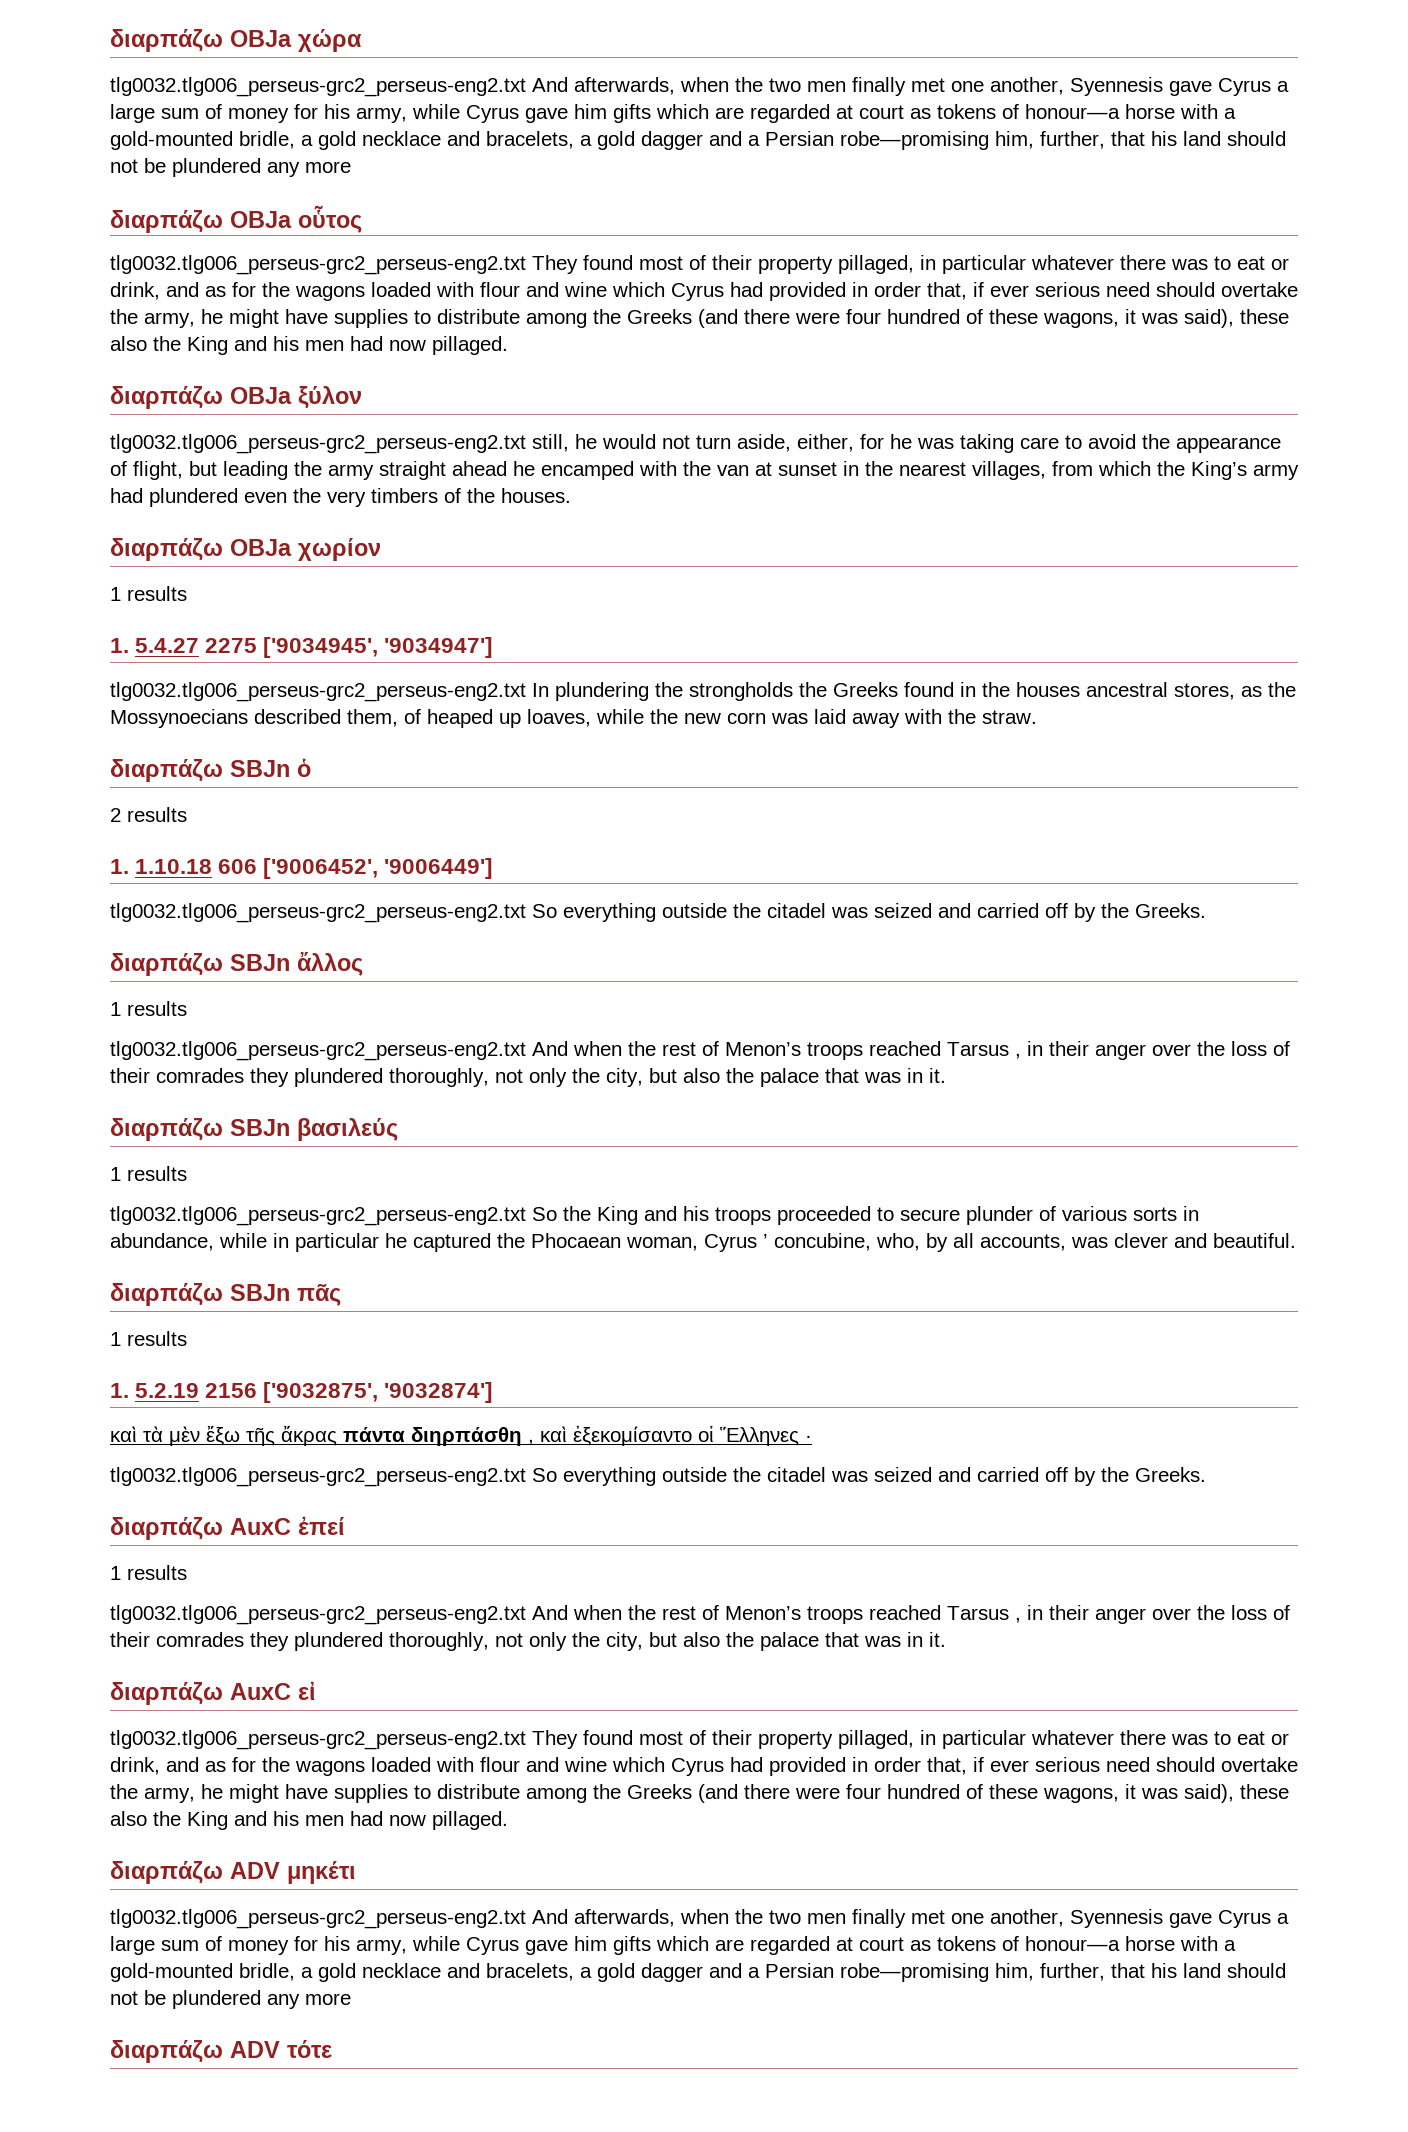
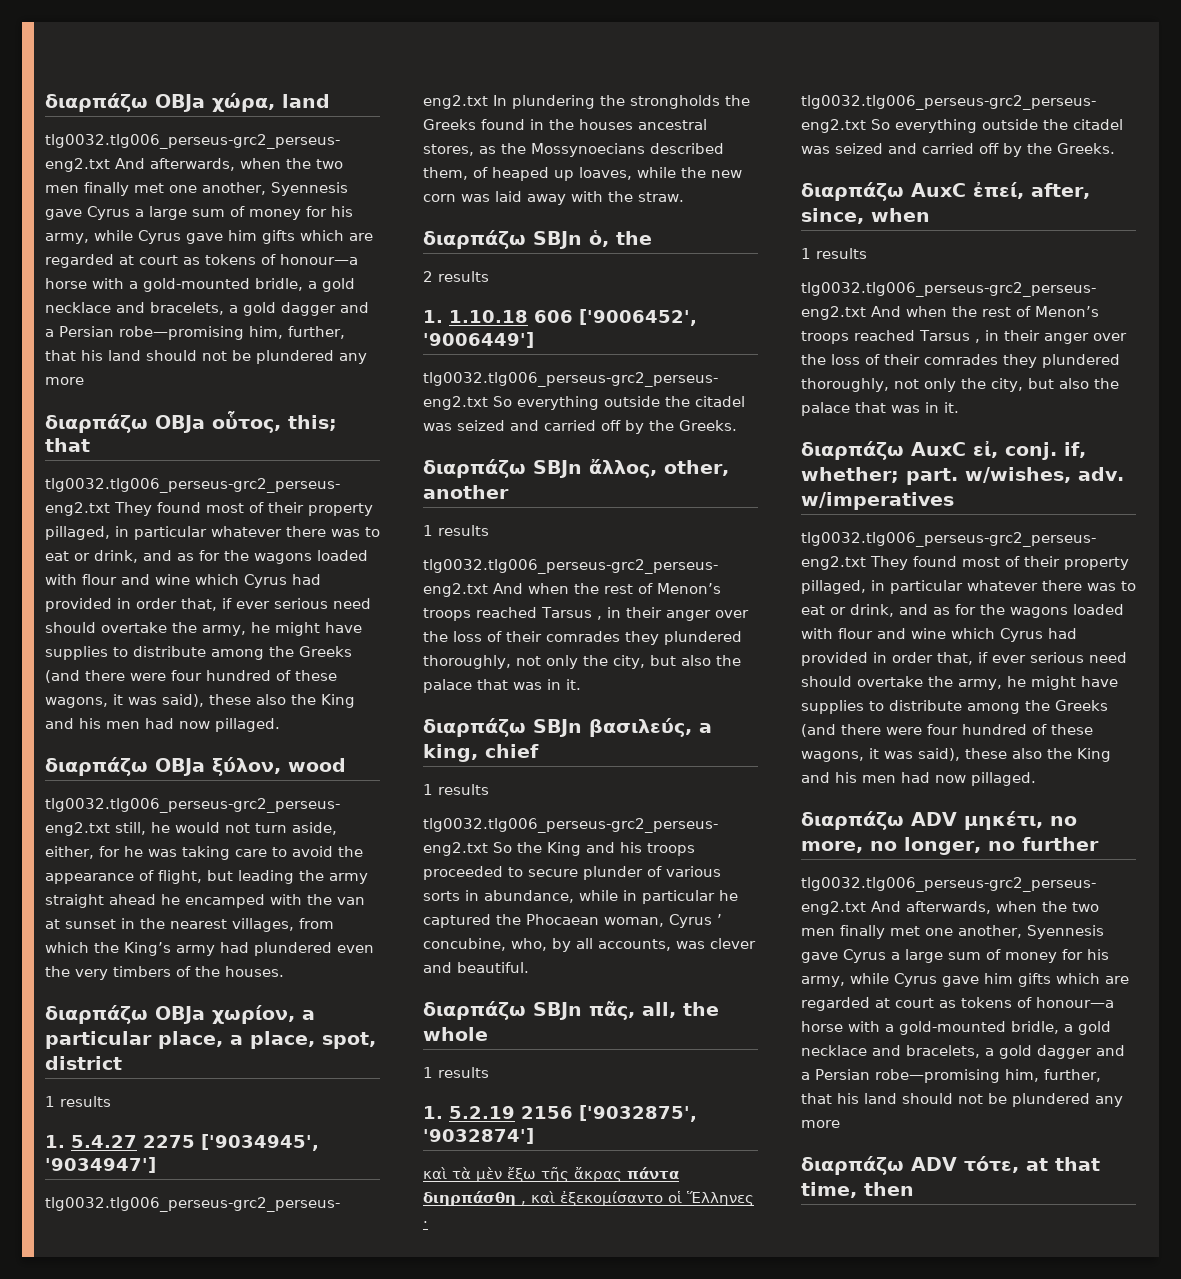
- διαρπάζω OBJa χώρα
+ διαρπάζω OBJa χώρα, land
- διαρπάζω OBJa οὗτος
+ διαρπάζω OBJa οὗτος, this; that
- διαρπάζω OBJa ξύλον
+ διαρπάζω OBJa ξύλον, wood
- διαρπάζω OBJa χωρίον
+ διαρπάζω OBJa χωρίον, a particular place, a place, spot, district
- διαρπάζω SBJn ὁ
+ διαρπάζω SBJn ὁ, the
- διαρπάζω SBJn ἄλλος
+ διαρπάζω SBJn ἄλλος, other, another
- διαρπάζω SBJn βασιλεύς
+ διαρπάζω SBJn βασιλεύς, a king, chief
- διαρπάζω SBJn πᾶς
+ διαρπάζω SBJn πᾶς, all, the whole
- διαρπάζω AuxC ἐπεί
+ διαρπάζω AuxC ἐπεί, after, since, when
- διαρπάζω AuxC εἰ
+ διαρπάζω AuxC εἰ, conj. if, whether; part. w/wishes, adv. w/imperatives
- διαρπάζω ADV μηκέτι
+ διαρπάζω ADV μηκέτι, no more, no longer, no further
- διαρπάζω ADV τότε
+ διαρπάζω ADV τότε, at that time, then

